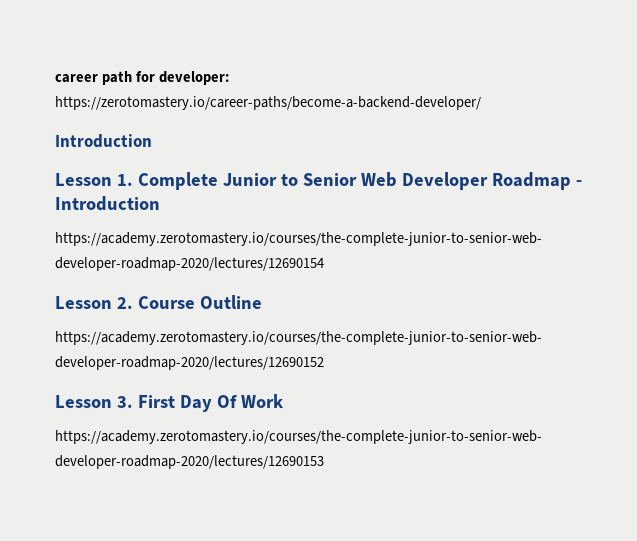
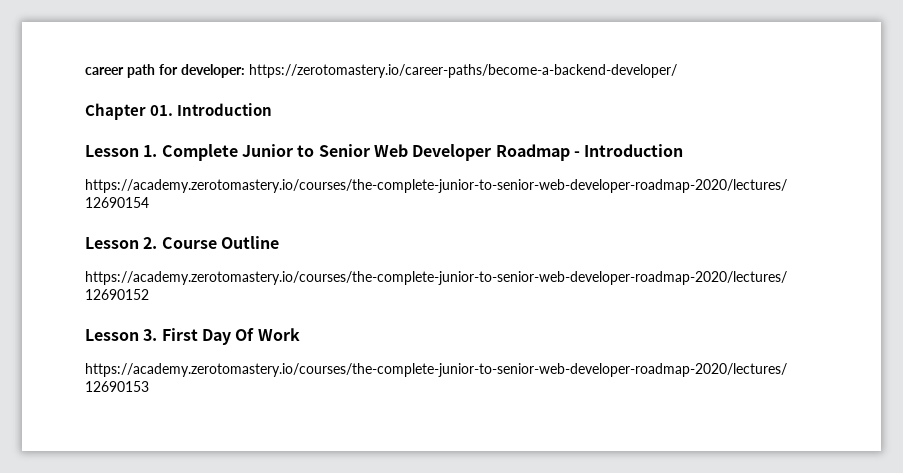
  career path for developer: https://zerotomastery.io/career-paths/become-a-backend-developer/
- Introduction
+ Chapter 01. Introduction

